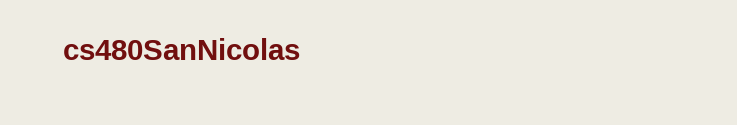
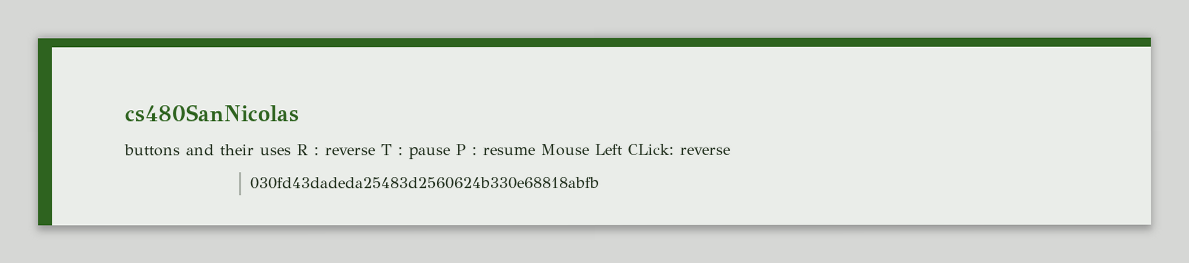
+ buttons and their uses R : reverse T : pause P : resume Mouse Left CLick: reverse
+ 030fd43dadeda25483d2560624b330e68818abfb

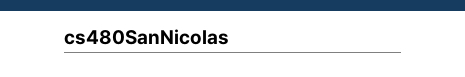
- buttons and their uses R : reverse T : pause P : resume Mouse Left CLick: reverse
- 030fd43dadeda25483d2560624b330e68818abfb

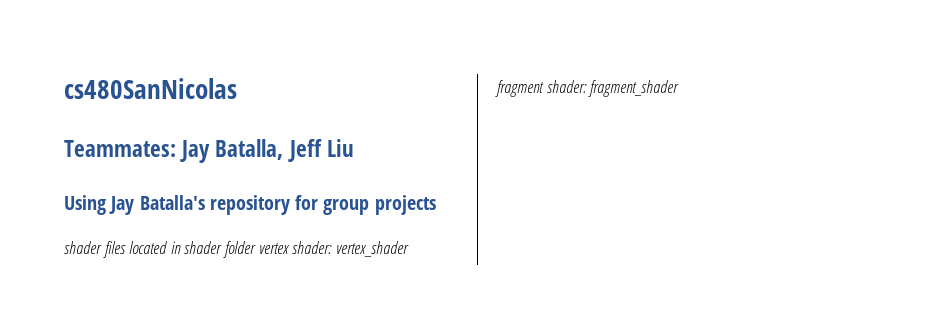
+ Teammates: Jay Batalla, Jeff Liu
+ Using Jay Batalla's repository for group projects
+ shader files located in shader folder vertex shader: vertex_shader fragment shader: fragment_shader

